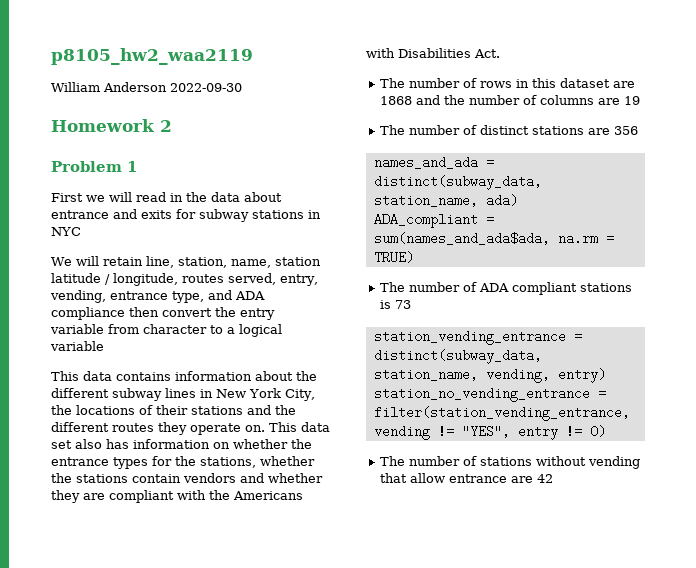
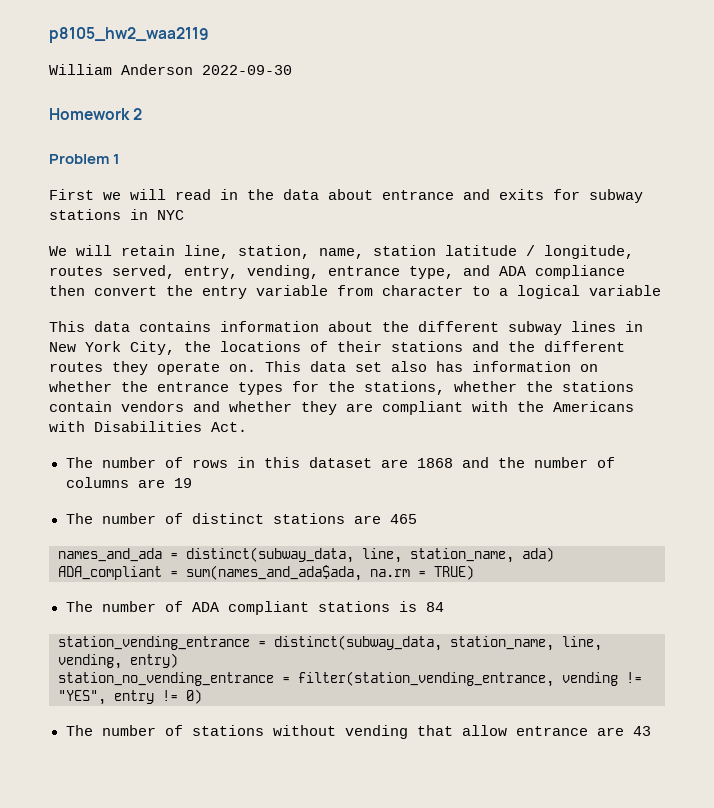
- The number of distinct stations are 356
+ The number of distinct stations are 465
- names_and_ada = distinct(subway_data, station_name, ada)
+ names_and_ada = distinct(subway_data, line, station_name, ada)
- The number of ADA compliant stations is 73
+ The number of ADA compliant stations is 84
- station_vending_entrance = distinct(subway_data, station_name, vending, entry)
+ station_vending_entrance = distinct(subway_data, station_name, line, vending, entry)
- The number of stations without vending that allow entrance are 42
+ The number of stations without vending that allow entrance are 43

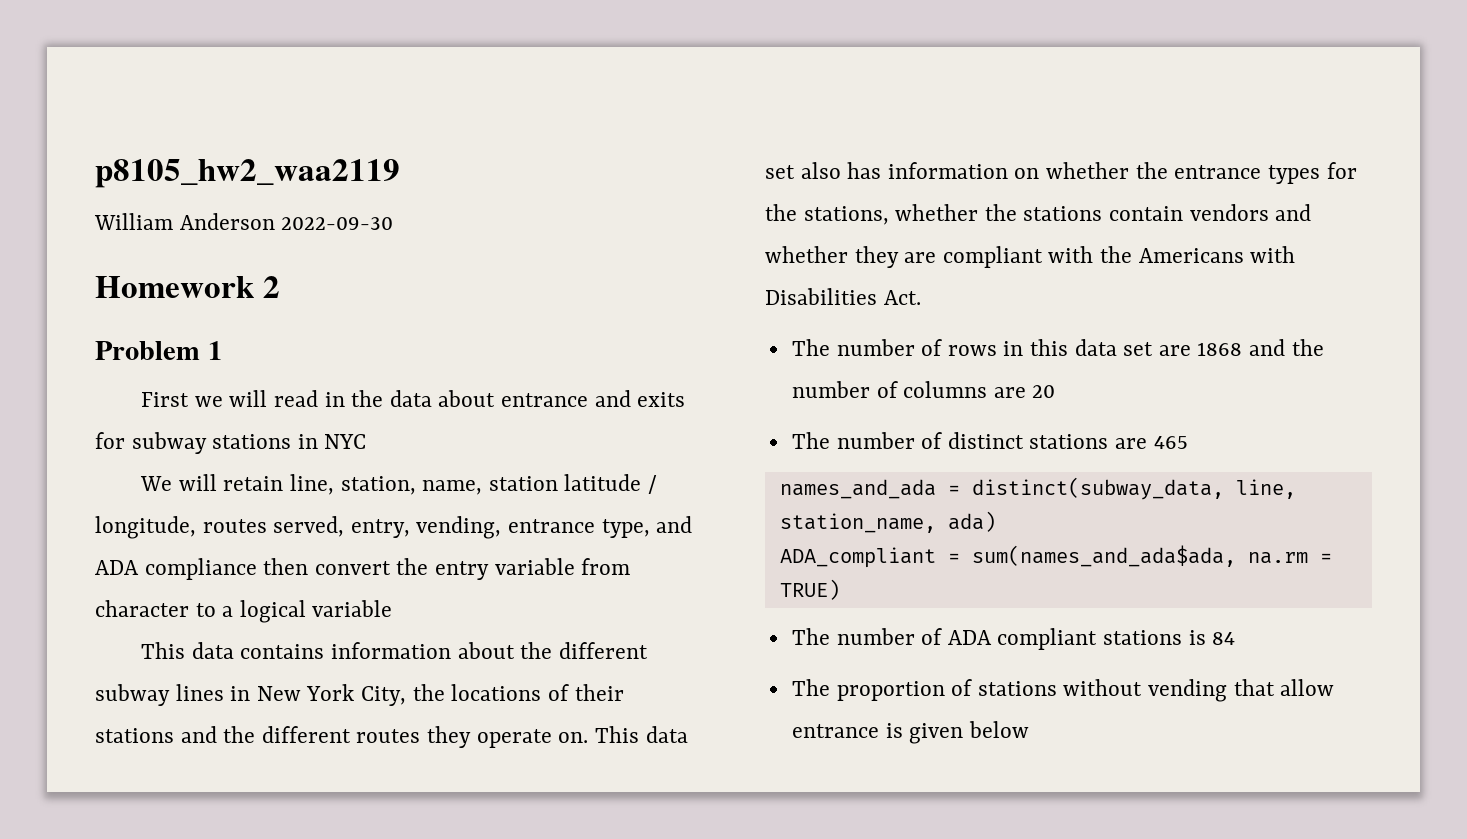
- The number of rows in this dataset are 1868 and the number of columns are 19
+ The number of rows in this data set are 1868 and the number of columns are 20
- station_vending_entrance = distinct(subway_data, station_name, line, vending, entry)
- station_no_vending_entrance = filter(station_vending_entrance, vending != "YES", entry != 0)
- The number of stations without vending that allow entrance are 43
+ The proportion of stations without vending that allow entrance is given below

